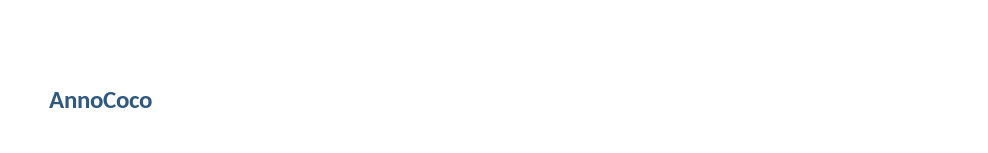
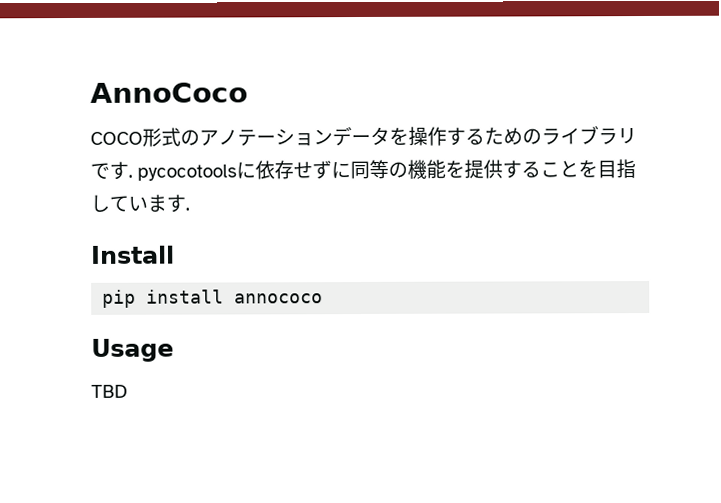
+ COCO形式のアノテーションデータを操作するためのライブラリです. pycocotoolsに依存せずに同等の機能を提供することを目指しています.
+ Install
+ pip install annococo
+ Usage
+ TBD

